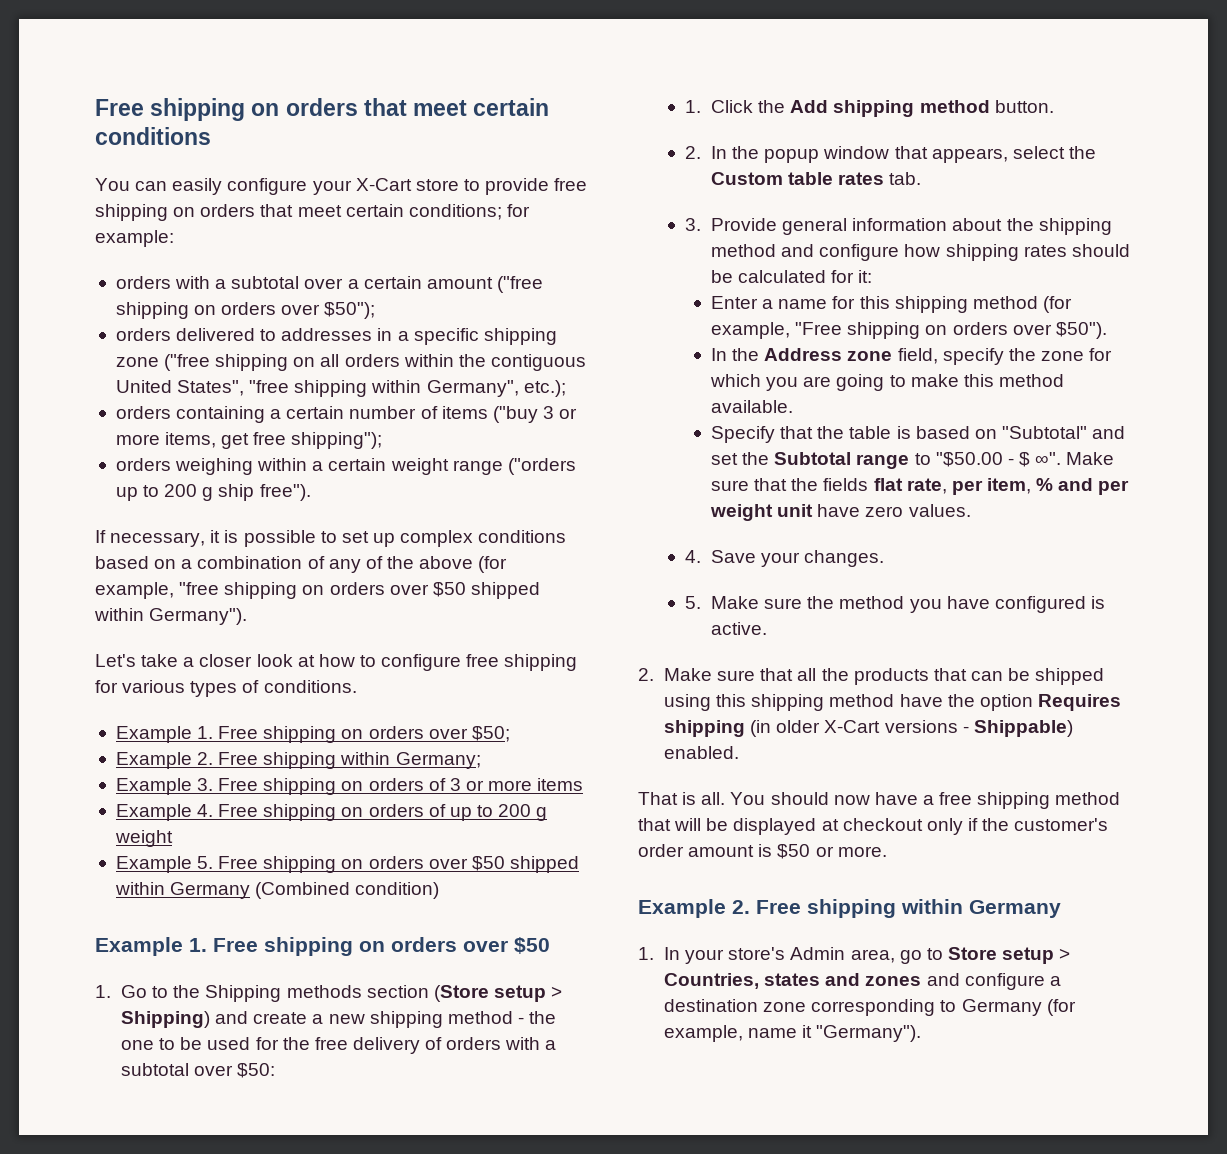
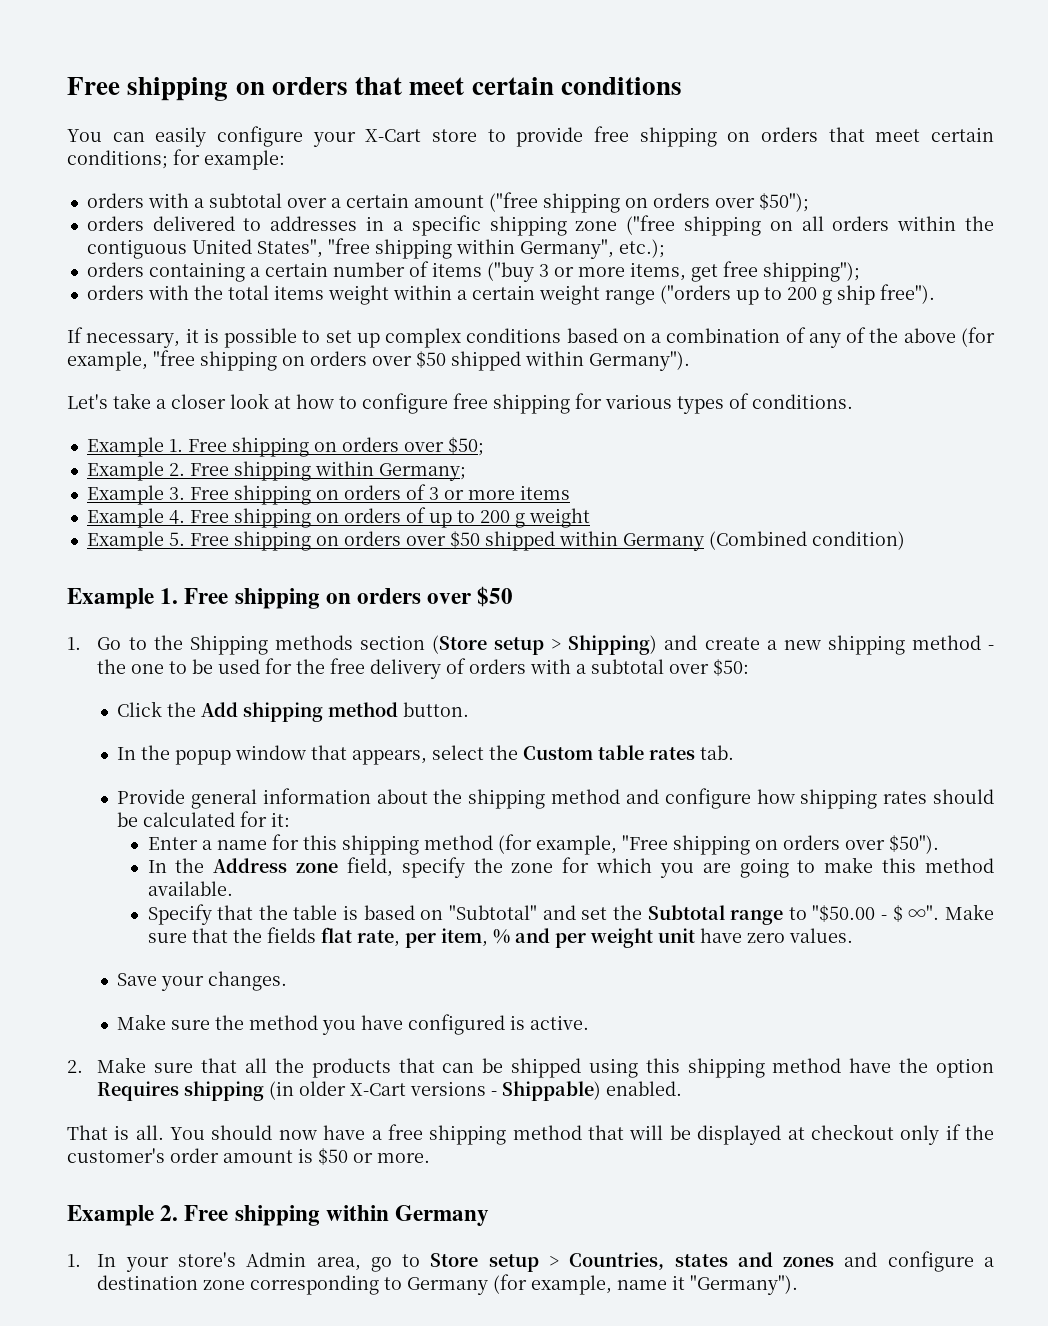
- orders weighing within a certain weight range ("orders up to 200 g ship free").
+ orders with the total items weight within a certain weight range ("orders up to 200 g ship free").
- 1. Click the Add shipping method button.
+ Click the Add shipping method button.
- 2. In the popup window that appears, select the Custom table rates tab.
+ In the popup window that appears, select the Custom table rates tab.
- 3. Provide general information about the shipping method and configure how shipping rates should be calculated for it:
+ Provide general information about the shipping method and configure how shipping rates should be calculated for it:
- 4. Save your changes.
+ Save your changes.
- 5. Make sure the method you have configured is active.
+ Make sure the method you have configured is active.

